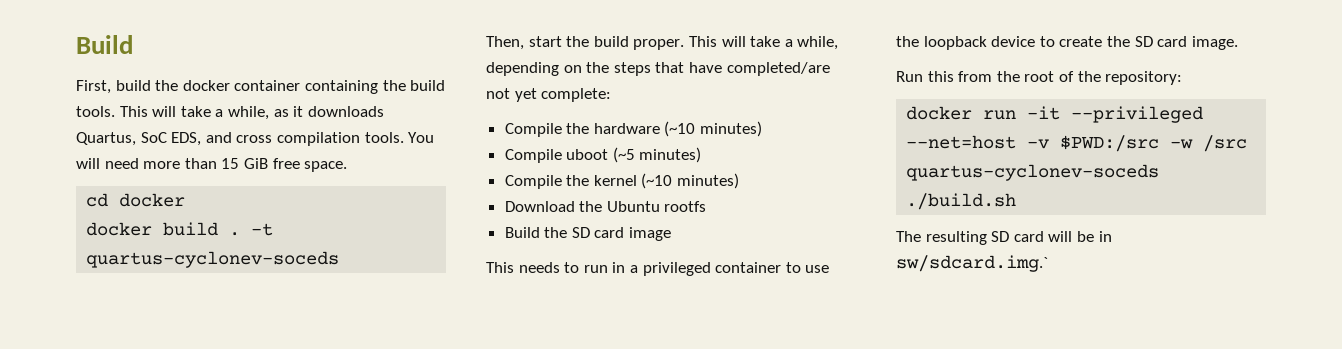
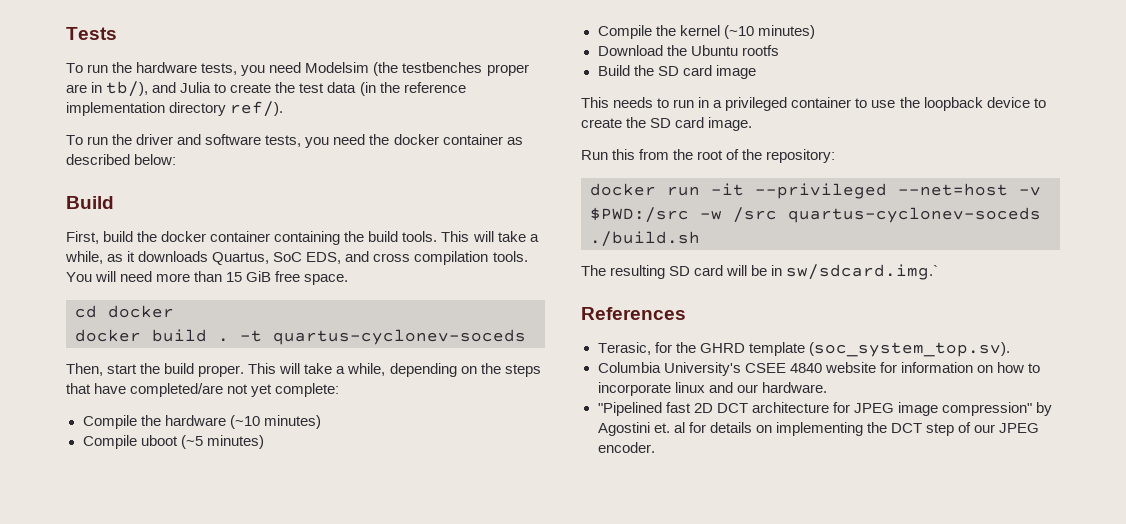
+ Tests
+ To run the hardware tests, you need Modelsim (the testbenches proper are in tb/), and Julia to create the test data (in the reference implementation directory ref/).
+ To run the driver and software tests, you need the docker container as described below:
+ References
+ Terasic, for the GHRD template (soc_system_top.sv).
+ Columbia University's CSEE 4840 website for information on how to incorporate linux and our hardware.
+ "Pipelined fast 2D DCT architecture for JPEG image compression" by Agostini et. al for details on implementing the DCT step of our JPEG encoder.

